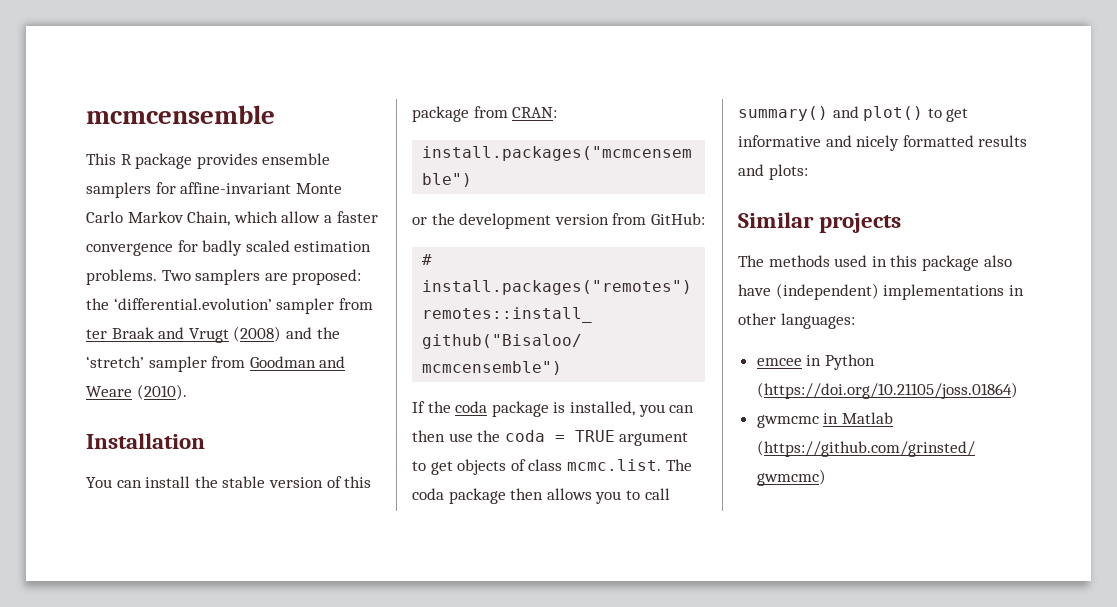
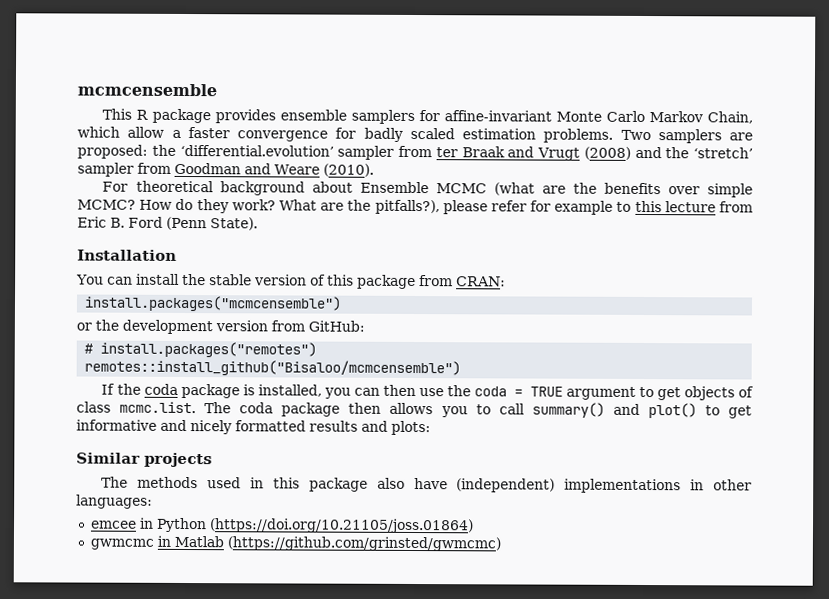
+ For theoretical background about Ensemble MCMC (what are the benefits over simple MCMC? How do they work? What are the pitfalls?), please refer for example to this lecture from Eric B. Ford (Penn State).

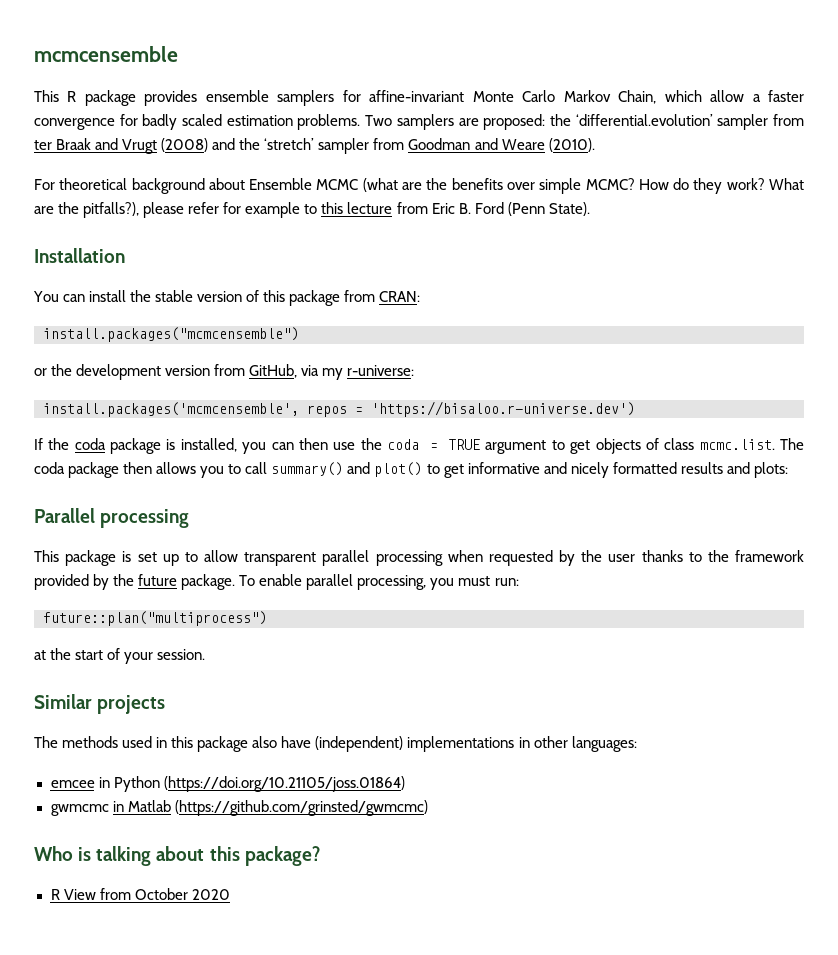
- or the development version from GitHub:
- # install.packages("remotes")
- remotes::install_github("Bisaloo/mcmcensemble")
+ or the development version from GitHub, via my r-universe:
+ install.packages('mcmcensemble', repos = 'https://bisaloo.r-universe.dev')
+ Parallel processing
+ This package is set up to allow transparent parallel processing when requested by the user thanks to the framework provided by the future package. To enable parallel processing, you must run:
+ future::plan("multiprocess")
+ at the start of your session.
+ Who is talking about this package?
+ R View from October 2020

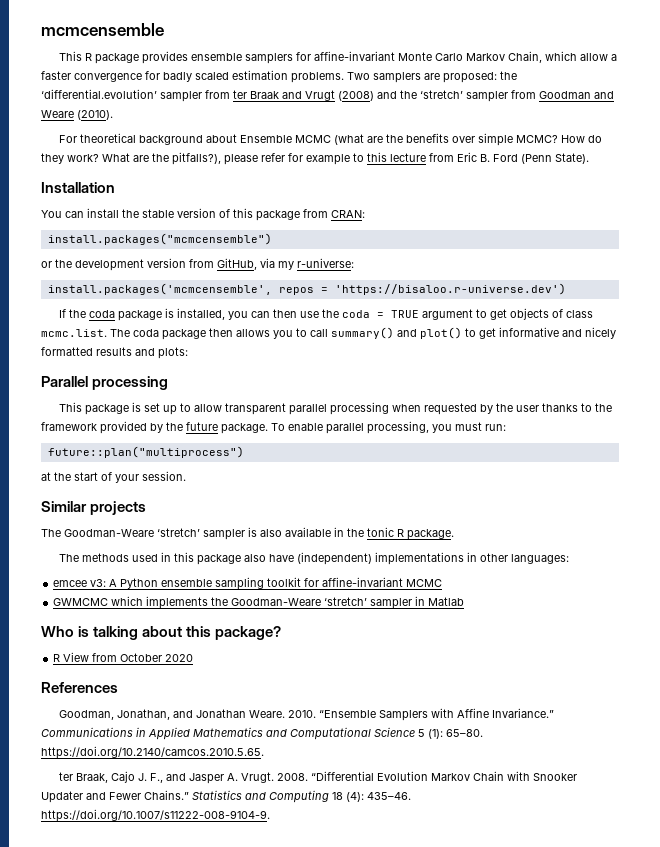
+ The Goodman-Weare ‘stretch’ sampler is also available in the tonic R package.
- emcee in Python (https://doi.org/10.21105/joss.01864)
- gwmcmc in Matlab (https://github.com/grinsted/gwmcmc)
+ emcee v3: A Python ensemble sampling toolkit for affine-invariant MCMC
+ GWMCMC which implements the Goodman-Weare ‘stretch’ sampler in Matlab
+ References
+ Goodman, Jonathan, and Jonathan Weare. 2010. “Ensemble Samplers with Affine Invariance.” Communications in Applied Mathematics and Computational Science 5 (1): 65–80. https://doi.org/10.2140/camcos.2010.5.65.
+ ter Braak, Cajo J. F., and Jasper A. Vrugt. 2008. “Differential Evolution Markov Chain with Snooker Updater and Fewer Chains.” Statistics and Computing 18 (4): 435–46. https://doi.org/10.1007/s11222-008-9104-9.

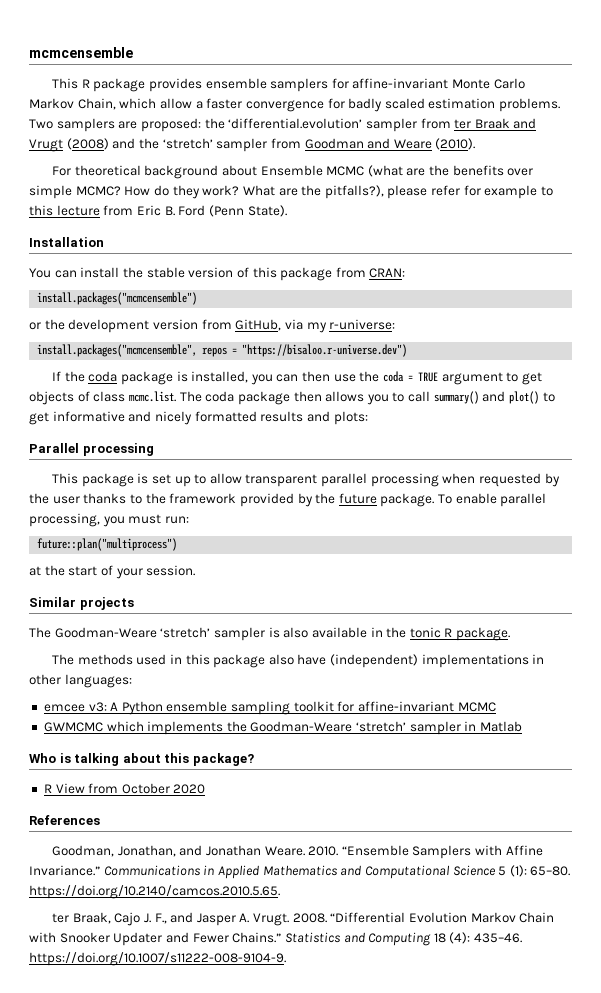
- install.packages('mcmcensemble', repos = 'https://bisaloo.r-universe.dev')
+ install.packages("mcmcensemble", repos = "https://bisaloo.r-universe.dev")

